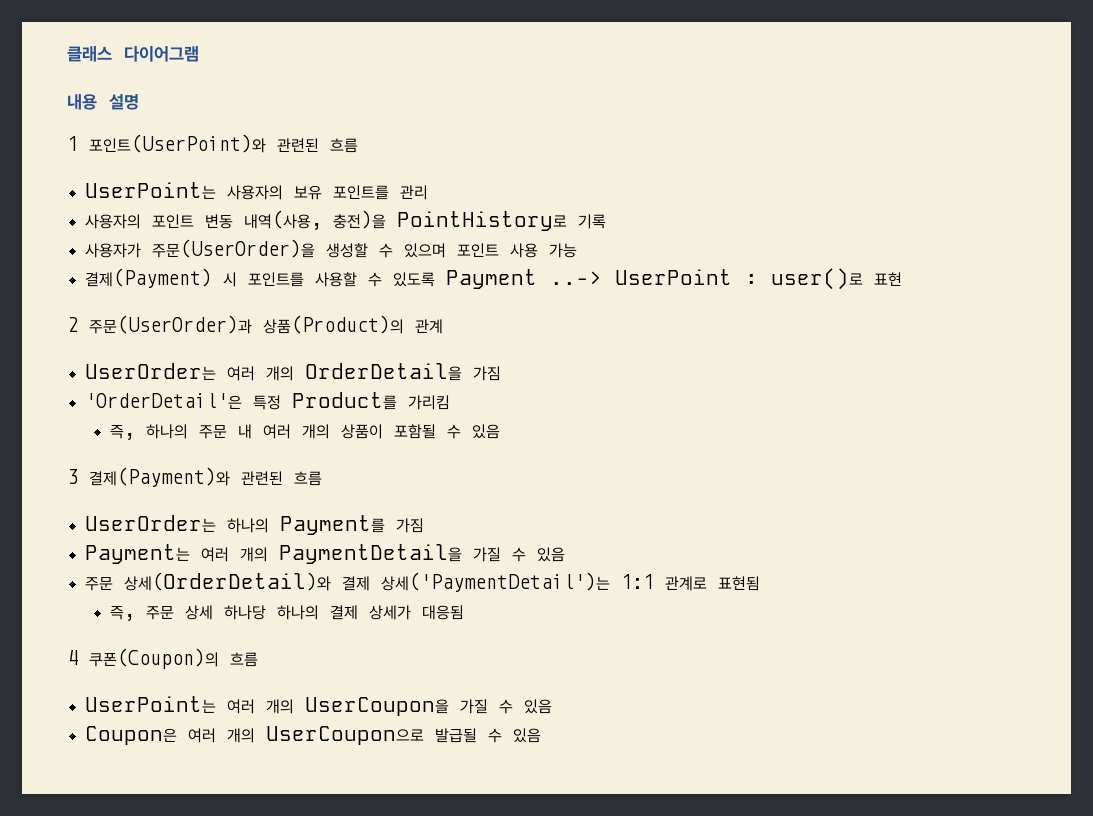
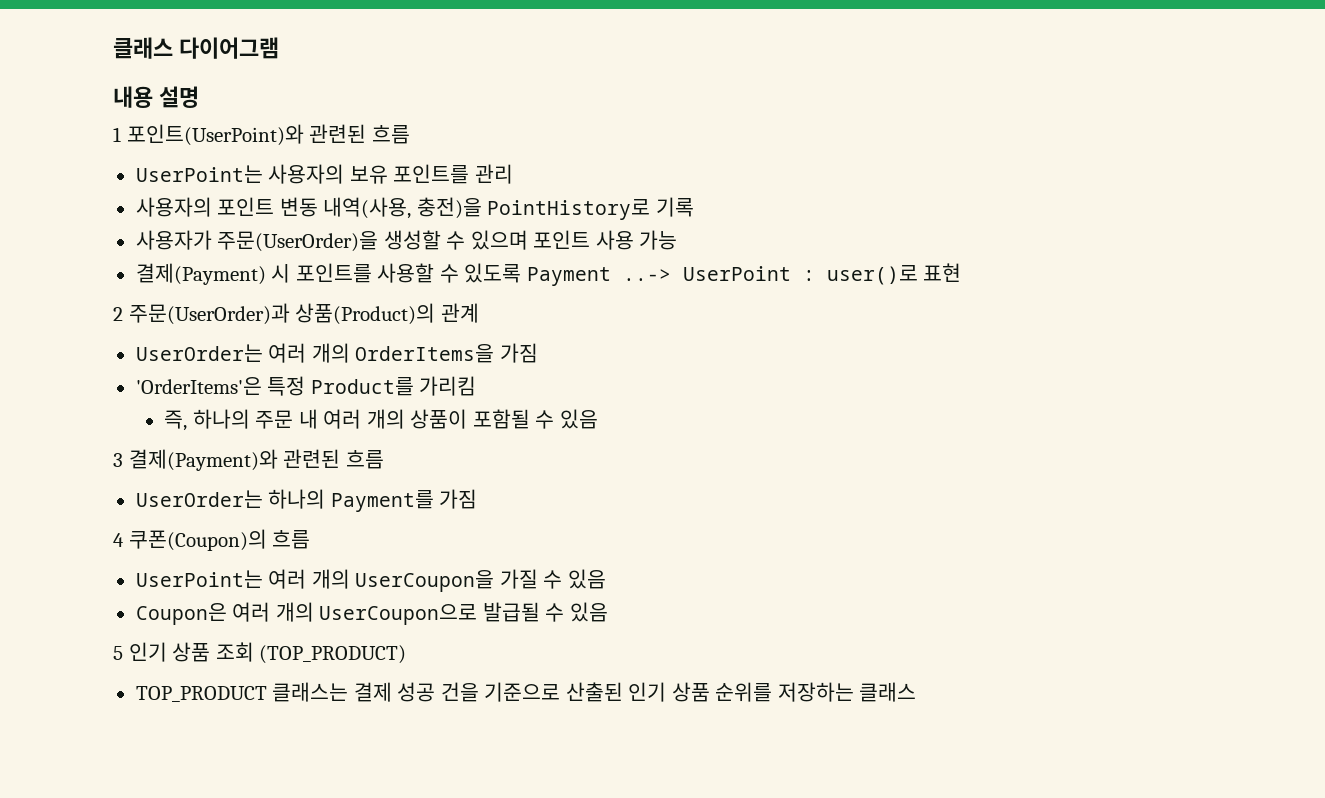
- UserOrder는 여러 개의 OrderDetail을 가짐
- 'OrderDetail'은 특정 Product를 가리킴
+ UserOrder는 여러 개의 OrderItems을 가짐
+ 'OrderItems'은 특정 Product를 가리킴
- Payment는 여러 개의 PaymentDetail을 가질 수 있음
- 주문 상세(OrderDetail)와 결제 상세('PaymentDetail')는 1:1 관계로 표현됨
- 즉, 주문 상세 하나당 하나의 결제 상세가 대응됨
+ 5 인기 상품 조회 (TOP_PRODUCT)
+ TOP_PRODUCT 클래스는 결제 성공 건을 기준으로 산출된 인기 상품 순위를 저장하는 클래스

